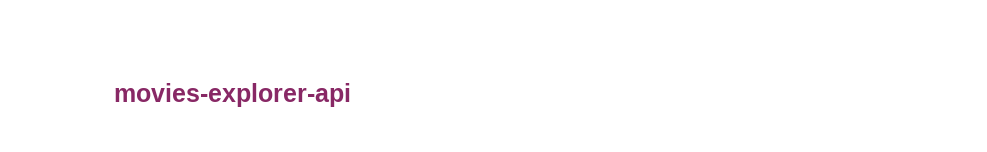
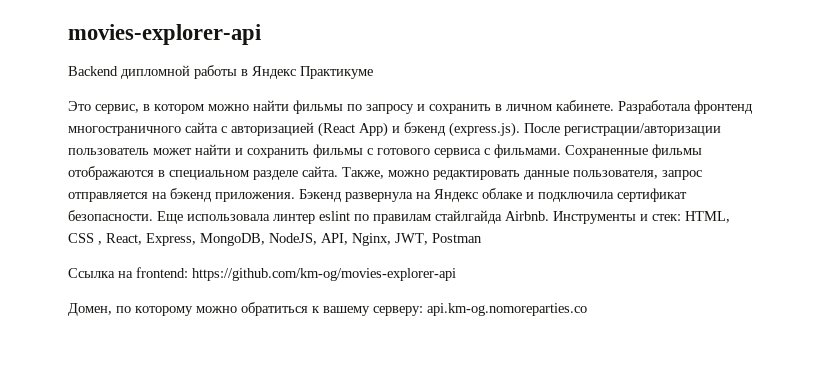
+ Backend дипломной работы в Яндекс Практикуме
+ Это сервис, в котором можно найти фильмы по запросу и сохранить в личном кабинете. Разработала фронтенд многостраничного сайта с авторизацией (React App) и бэкенд (express.js). После регистрации/авторизации пользователь может найти и сохранить фильмы с готового сервиса с фильмами. Сохраненные фильмы отображаются в специальном разделе сайта. Также, можно редактировать данные пользователя, запрос отправляется на бэкенд приложения. Бэкенд развернула на Яндекс облаке и подключила сертификат безопасности. Еще использовала линтер eslint по правилам стайлгайда Airbnb. Инструменты и стек: HTML, CSS , React, Express, MongoDB, NodeJS, API, Nginx, JWT, Postman
+ Ссылка на frontend: https://github.com/km-og/movies-explorer-api
+ Домен, по которому можно обратиться к вашему серверу: api.km-og.nomoreparties.co

